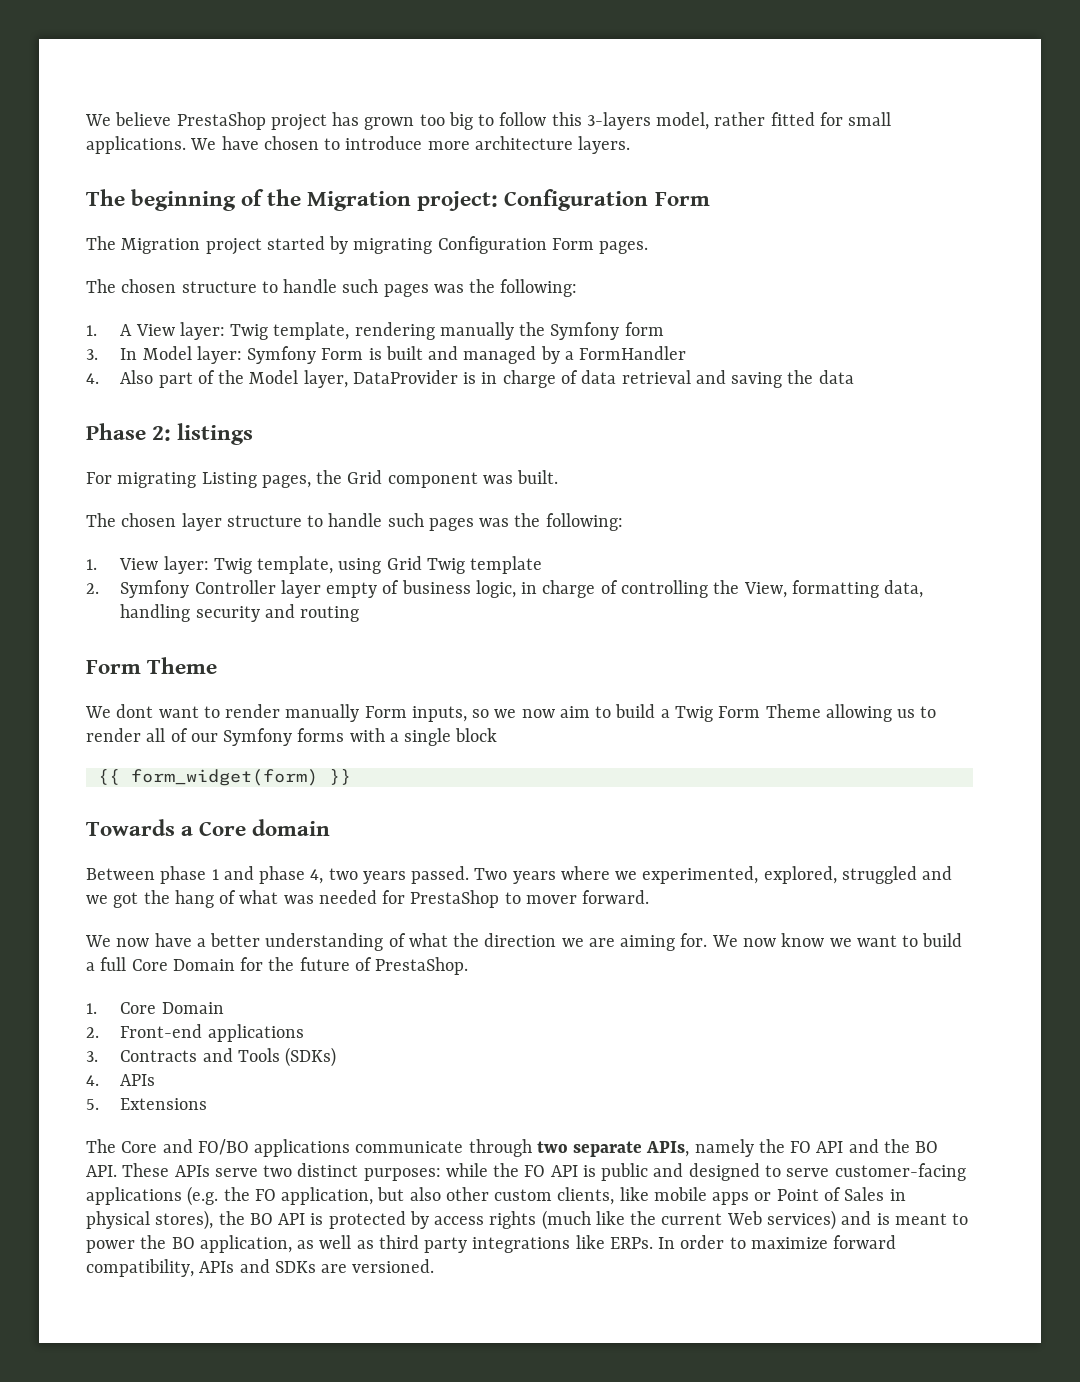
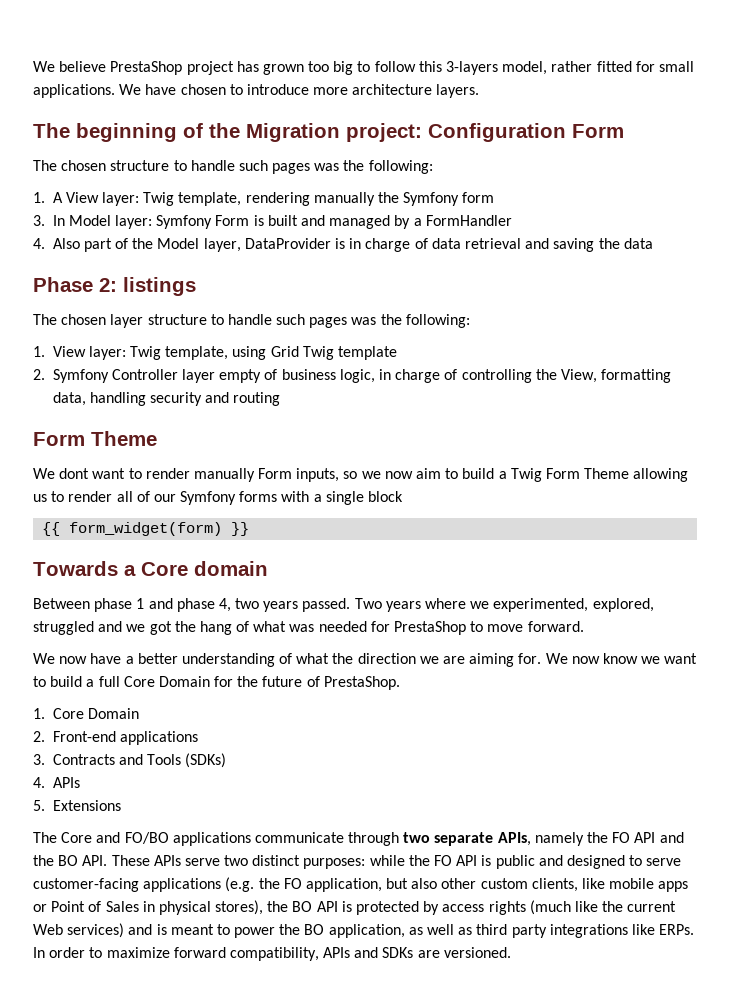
- The Migration project started by migrating Configuration Form pages.
- For migrating Listing pages, the Grid component was built.
- Two years where we experimented, explored, struggled and we got the hang of what was needed for PrestaShop to mover forward.
+ Two years where we experimented, explored, struggled and we got the hang of what was needed for PrestaShop to move forward.

